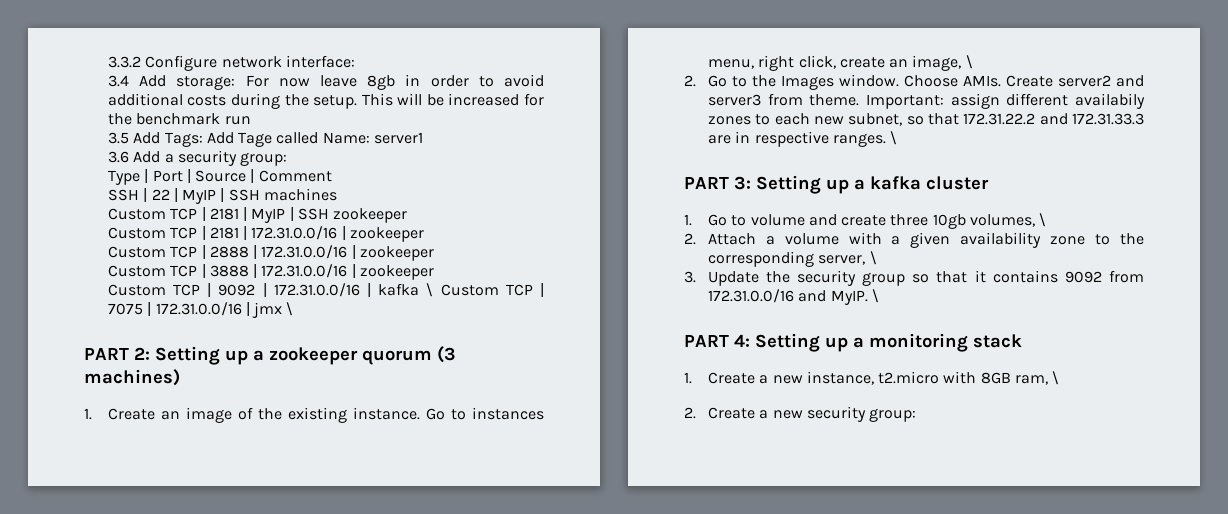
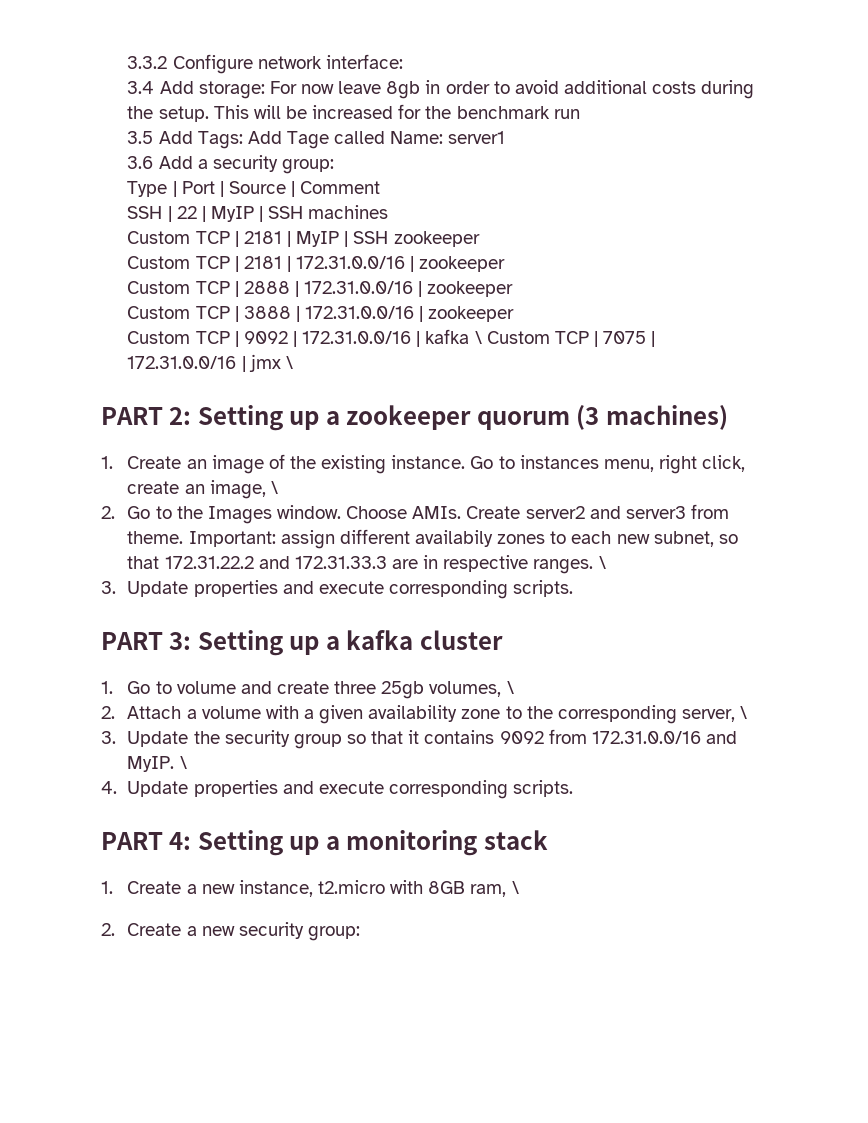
+ 3. Update properties and execute corresponding scripts.
- 1. Go to volume and create three 10gb volumes, \
+ 1. Go to volume and create three 25gb volumes, \
+ 4. Update properties and execute corresponding scripts.

